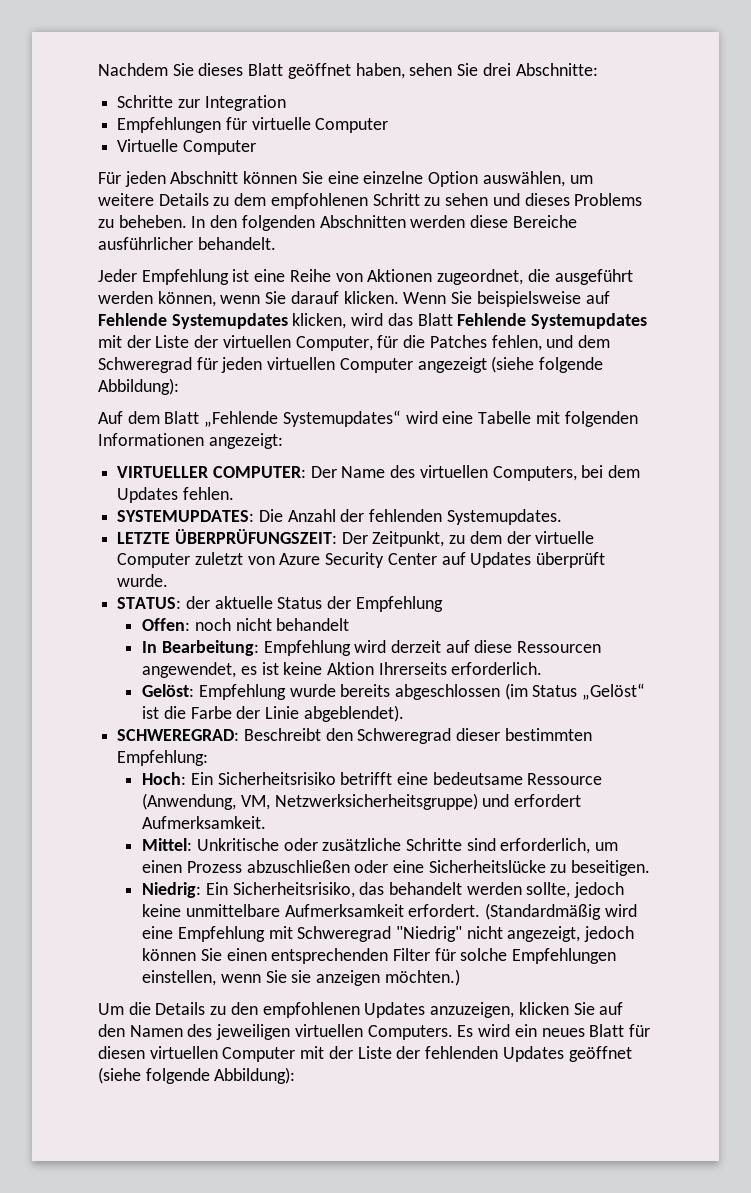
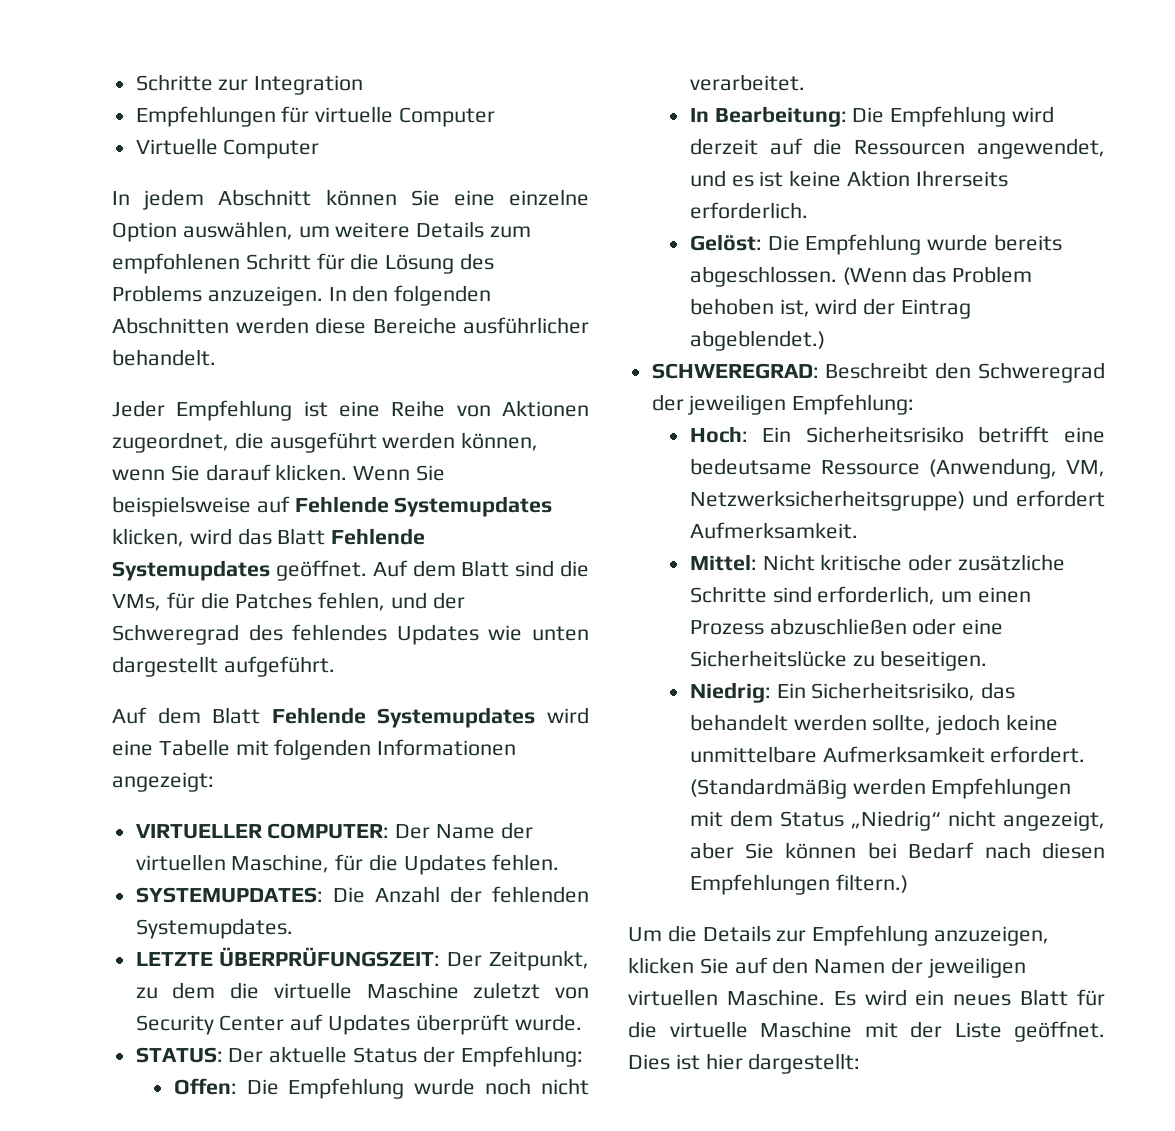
- Nachdem Sie dieses Blatt geöffnet haben, sehen Sie drei Abschnitte:
- Für jeden Abschnitt können Sie eine einzelne Option auswählen, um weitere Details zu dem empfohlenen Schritt zu sehen und dieses Problems zu beheben.
+ In jedem Abschnitt können Sie eine einzelne Option auswählen, um weitere Details zum empfohlenen Schritt für die Lösung des Problems anzuzeigen.
- Wenn Sie beispielsweise auf Fehlende Systemupdates klicken, wird das Blatt Fehlende Systemupdates mit der Liste der virtuellen Computer, für die Patches fehlen, und dem Schweregrad für jeden virtuellen Computer angezeigt (siehe folgende Abbildung):
- Auf dem Blatt „Fehlende Systemupdates“ wird eine Tabelle mit folgenden Informationen angezeigt:
+ Wenn Sie beispielsweise auf Fehlende Systemupdates klicken, wird das Blatt Fehlende Systemupdates geöffnet. Auf dem Blatt sind die VMs, für die Patches fehlen, und der Schweregrad des fehlendes Updates wie unten dargestellt aufgeführt.
+ Auf dem Blatt Fehlende Systemupdates wird eine Tabelle mit folgenden Informationen angezeigt:
- VIRTUELLER COMPUTER: Der Name des virtuellen Computers, bei dem Updates fehlen.
+ VIRTUELLER COMPUTER: Der Name der virtuellen Maschine, für die Updates fehlen.
- LETZTE ÜBERPRÜFUNGSZEIT: Der Zeitpunkt, zu dem der virtuelle Computer zuletzt von Azure Security Center auf Updates überprüft wurde.
+ LETZTE ÜBERPRÜFUNGSZEIT: Der Zeitpunkt, zu dem die virtuelle Maschine zuletzt von Security Center auf Updates überprüft wurde.
- STATUS: der aktuelle Status der Empfehlung
+ STATUS: Der aktuelle Status der Empfehlung:
- Offen: noch nicht behandelt
+ Offen: Die Empfehlung wurde noch nicht verarbeitet.
- In Bearbeitung: Empfehlung wird derzeit auf diese Ressourcen angewendet, es ist keine Aktion Ihrerseits erforderlich.
+ In Bearbeitung: Die Empfehlung wird derzeit auf die Ressourcen angewendet, und es ist keine Aktion Ihrerseits erforderlich.
- Gelöst: Empfehlung wurde bereits abgeschlossen (im Status „Gelöst“ ist die Farbe der Linie abgeblendet).
+ Gelöst: Die Empfehlung wurde bereits abgeschlossen. (Wenn das Problem behoben ist, wird der Eintrag abgeblendet.)
- SCHWEREGRAD: Beschreibt den Schweregrad dieser bestimmten Empfehlung:
+ SCHWEREGRAD: Beschreibt den Schweregrad der jeweiligen Empfehlung:
- Mittel: Unkritische oder zusätzliche Schritte sind erforderlich, um einen Prozess abzuschließen oder eine Sicherheitslücke zu beseitigen.
+ Mittel: Nicht kritische oder zusätzliche Schritte sind erforderlich, um einen Prozess abzuschließen oder eine Sicherheitslücke zu beseitigen.
- (Standardmäßig wird eine Empfehlung mit Schweregrad "Niedrig" nicht angezeigt, jedoch können Sie einen entsprechenden Filter für solche Empfehlungen einstellen, wenn Sie sie anzeigen möchten.)
+ (Standardmäßig werden Empfehlungen mit dem Status „Niedrig“ nicht angezeigt, aber Sie können bei Bedarf nach diesen Empfehlungen filtern.)
- Um die Details zu den empfohlenen Updates anzuzeigen, klicken Sie auf den Namen des jeweiligen virtuellen Computers.
+ Um die Details zur Empfehlung anzuzeigen, klicken Sie auf den Namen der jeweiligen virtuellen Maschine.
- Es wird ein neues Blatt für diesen virtuellen Computer mit der Liste der fehlenden Updates geöffnet (siehe folgende Abbildung):
+ Es wird ein neues Blatt für die virtuelle Maschine mit der Liste geöffnet. Dies ist hier dargestellt:

